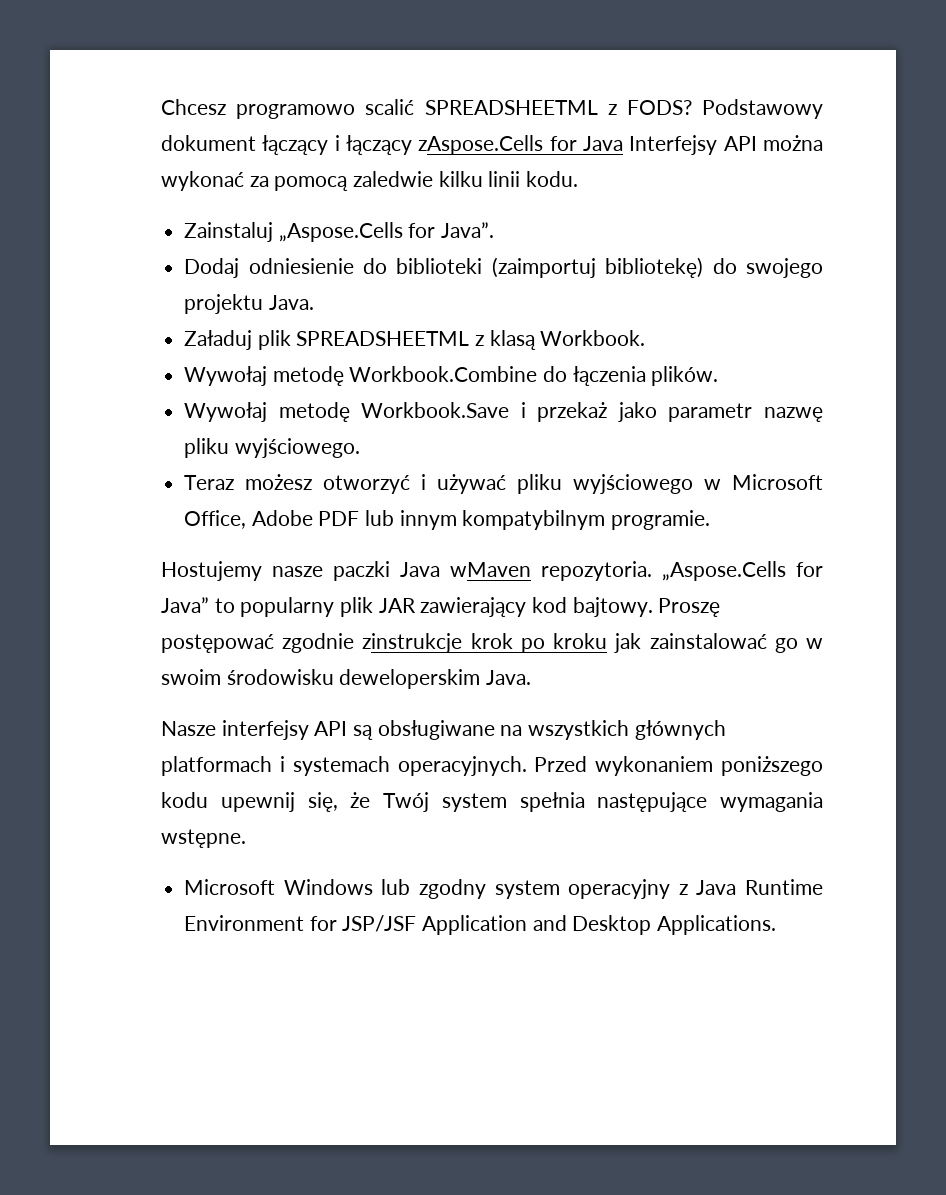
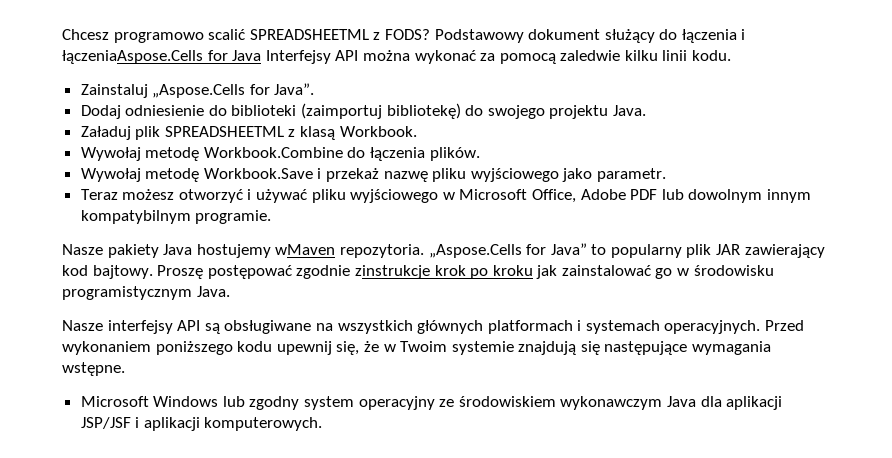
- Podstawowy dokument łączący i łączący zAspose.Cells for Java Interfejsy API można wykonać za pomocą zaledwie kilku linii kodu.
+ Podstawowy dokument służący do łączenia i łączeniaAspose.Cells for Java Interfejsy API można wykonać za pomocą zaledwie kilku linii kodu.
- Wywołaj metodę Workbook.Save i przekaż jako parametr nazwę pliku wyjściowego.
+ Wywołaj metodę Workbook.Save i przekaż nazwę pliku wyjściowego jako parametr.
- Teraz możesz otworzyć i używać pliku wyjściowego w Microsoft Office, Adobe PDF lub innym kompatybilnym programie.
+ Teraz możesz otworzyć i używać pliku wyjściowego w Microsoft Office, Adobe PDF lub dowolnym innym kompatybilnym programie.
- Hostujemy nasze paczki Java wMaven repozytoria.
+ Nasze pakiety Java hostujemy wMaven repozytoria.
- Proszę postępować zgodnie zinstrukcje krok po kroku jak zainstalować go w swoim środowisku deweloperskim Java.
+ Proszę postępować zgodnie zinstrukcje krok po kroku jak zainstalować go w środowisku programistycznym Java.
- Przed wykonaniem poniższego kodu upewnij się, że Twój system spełnia następujące wymagania wstępne.
+ Przed wykonaniem poniższego kodu upewnij się, że w Twoim systemie znajdują się następujące wymagania wstępne.
- Microsoft Windows lub zgodny system operacyjny z Java Runtime Environment for JSP/JSF Application and Desktop Applications.
+ Microsoft Windows lub zgodny system operacyjny ze środowiskiem wykonawczym Java dla aplikacji JSP/JSF i aplikacji komputerowych.

